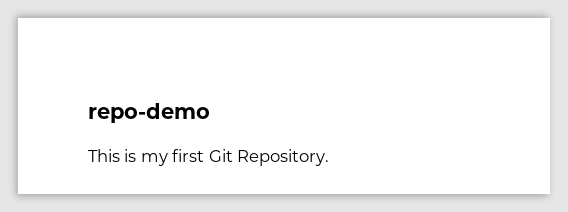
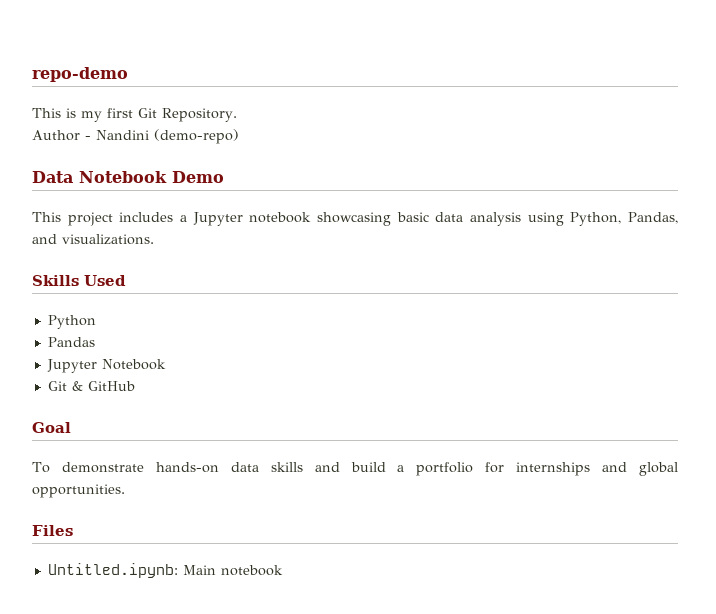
+ Author - Nandini (demo-repo)
+ Data Notebook Demo
+ This project includes a Jupyter notebook showcasing basic data analysis using Python, Pandas, and visualizations.
+ Skills Used
+ Python
+ Pandas
+ Jupyter Notebook
+ Git & GitHub
+ Goal
+ To demonstrate hands-on data skills and build a portfolio for internships and global opportunities.
+ Files
+ Untitled.ipynb: Main notebook

